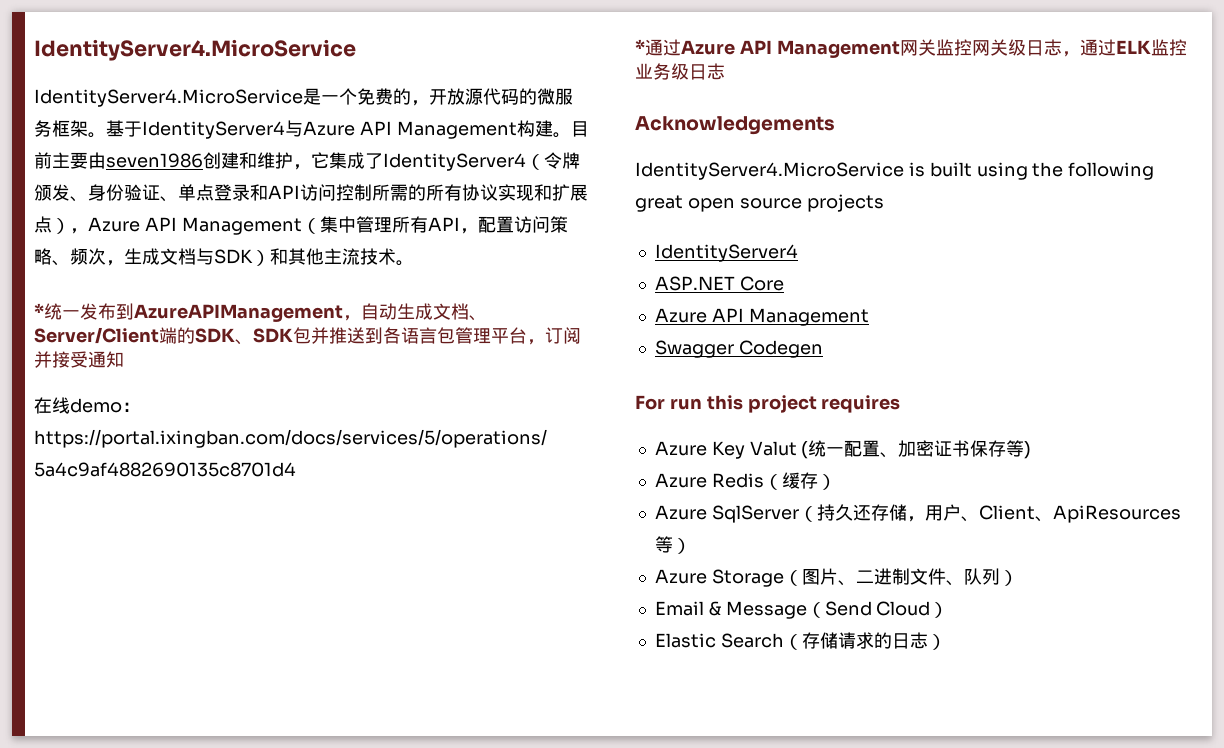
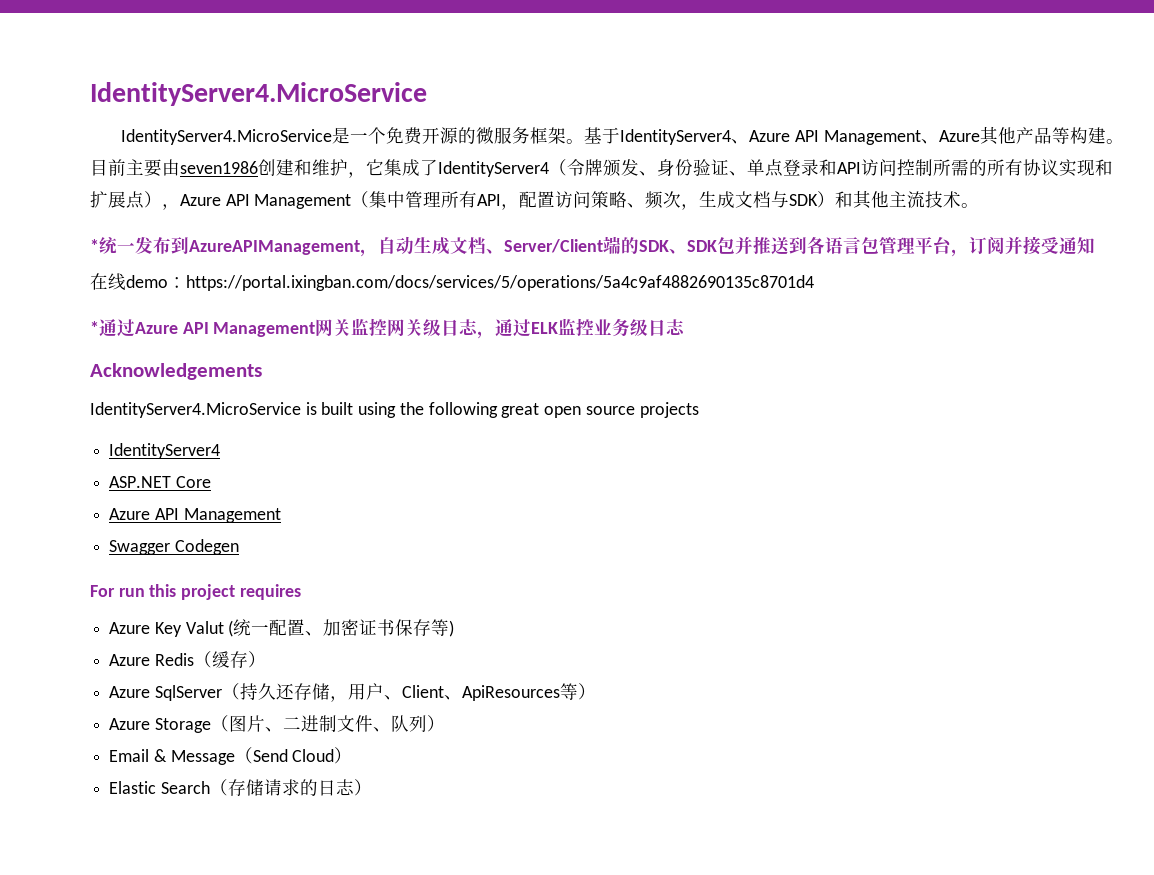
- IdentityServer4.MicroService是一个免费的，开放源代码的微服务框架。
+ IdentityServer4.MicroService是一个免费开源的微服务框架。
- 基于IdentityServer4与Azure API Management构建。
+ 基于IdentityServer4、Azure API Management、Azure其他产品等构建。

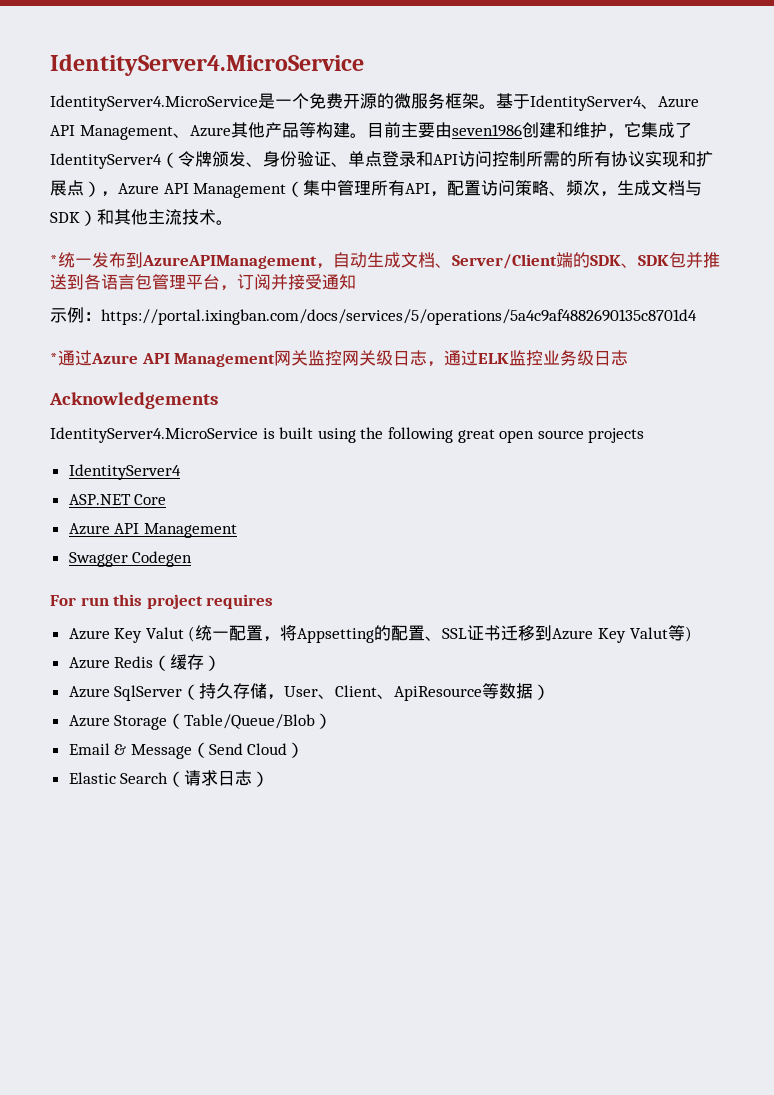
- 在线demo：https://portal.ixingban.com/docs/services/5/operations/5a4c9af4882690135c8701d4
+ 示例：https://portal.ixingban.com/docs/services/5/operations/5a4c9af4882690135c8701d4
- Azure Key Valut (统一配置、加密证书保存等)
+ Azure Key Valut (统一配置，将Appsetting的配置、SSL证书迁移到Azure Key Valut等)
- Azure SqlServer（持久还存储，用户、Client、ApiResources等）
- Azure Storage（图片、二进制文件、队列）
+ Azure SqlServer（持久存储，User、Client、ApiResource等数据）
+ Azure Storage（Table/Queue/Blob）
- Elastic Search（存储请求的日志）
+ Elastic Search（请求日志）

